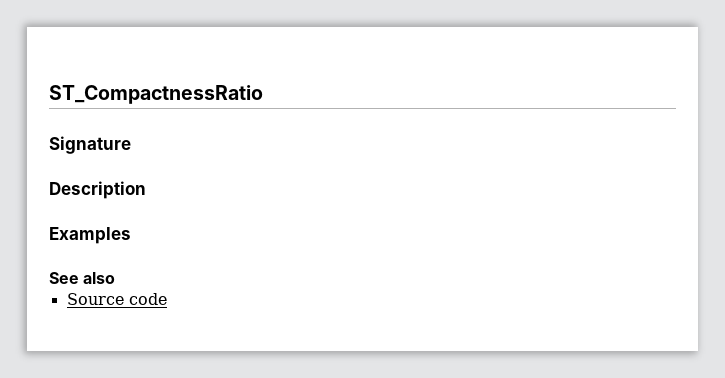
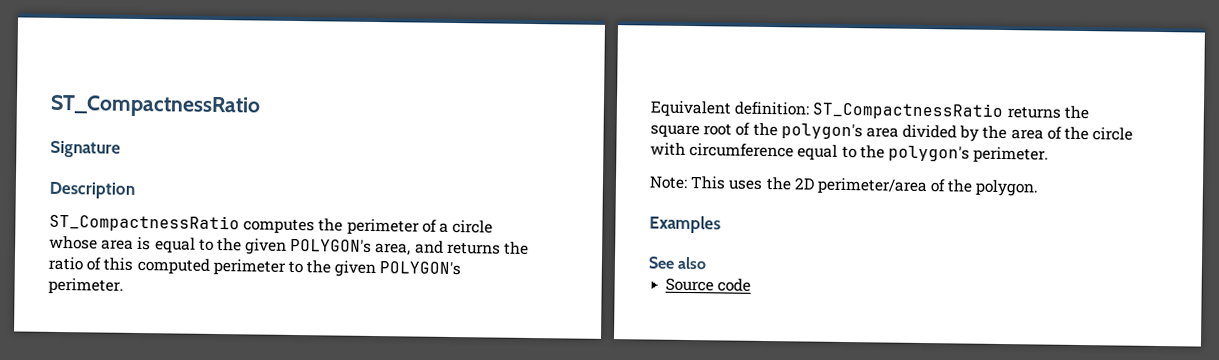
+ ST_CompactnessRatio computes the perimeter of a circle whose area is equal to the given POLYGON's area, and returns the ratio of this computed perimeter to the given POLYGON's perimeter.
+ Equivalent definition: ST_CompactnessRatio returns the square root of the polygon's area divided by the area of the circle with circumference equal to the polygon's perimeter.
+ Note: This uses the 2D perimeter/area of the polygon.

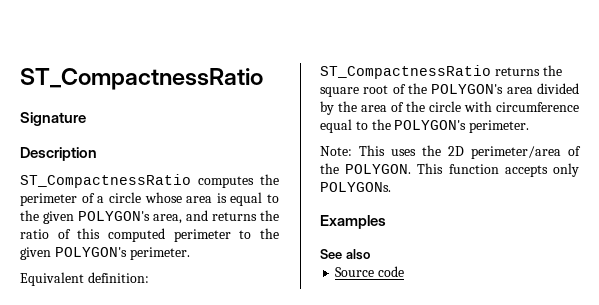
- Equivalent definition: ST_CompactnessRatio returns the square root of the polygon's area divided by the area of the circle with circumference equal to the polygon's perimeter.
+ Equivalent definition: ST_CompactnessRatio returns the square root of the POLYGON's area divided by the area of the circle with circumference equal to the POLYGON's perimeter.
- Note: This uses the 2D perimeter/area of the polygon.
+ Note: This uses the 2D perimeter/area of the POLYGON. This function accepts only POLYGONs.

